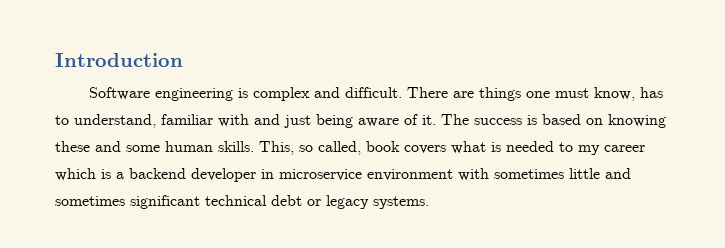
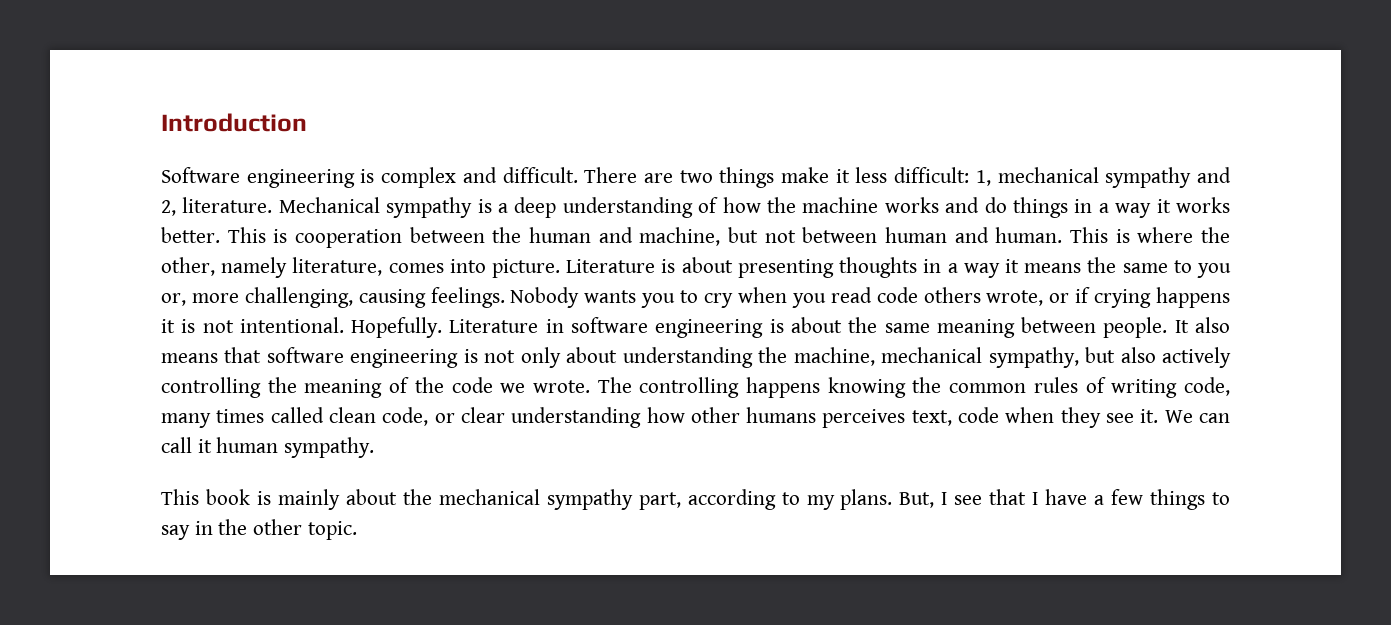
- There are things one must know, has to understand, familiar with and just being aware of it. The success is based on knowing these and some human skills. This, so called, book covers what is needed to my career which is a backend developer in microservice environment with sometimes little and sometimes significant technical debt or legacy systems.
+ There are two things make it less difficult: 1, mechanical sympathy and 2, literature. Mechanical sympathy is a deep understanding of how the machine works and do things in a way it works better. This is cooperation between the human and machine, but not between human and human. This is where the other, namely literature, comes into picture. Literature is about presenting thoughts in a way it means the same to you or, more challenging, causing feelings. Nobody wants you to cry when you read code others wrote, or if crying happens it is not intentional. Hopefully. Literature in software engineering is about the same meaning between people. It also means that software engineering is not only about understanding the machine, mechanical sympathy, but also actively controlling the meaning of the code we wrote. The controlling happens knowing the common rules of writing code, many times called clean code, or clear understanding how other humans perceives text, code when they see it. We can call it human sympathy.
+ This book is mainly about the mechanical sympathy part, according to my plans. But, I see that I have a few things to say in the other topic.

